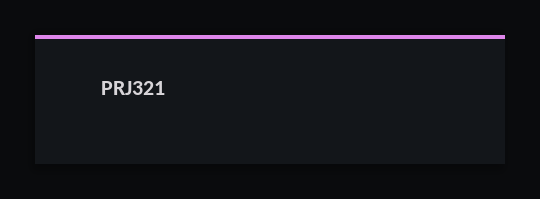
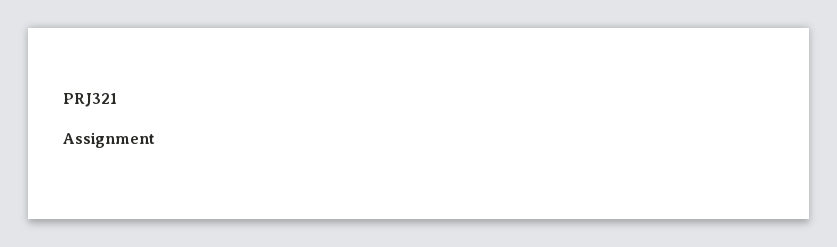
+ Assignment

